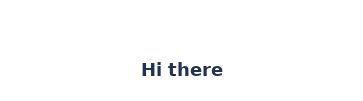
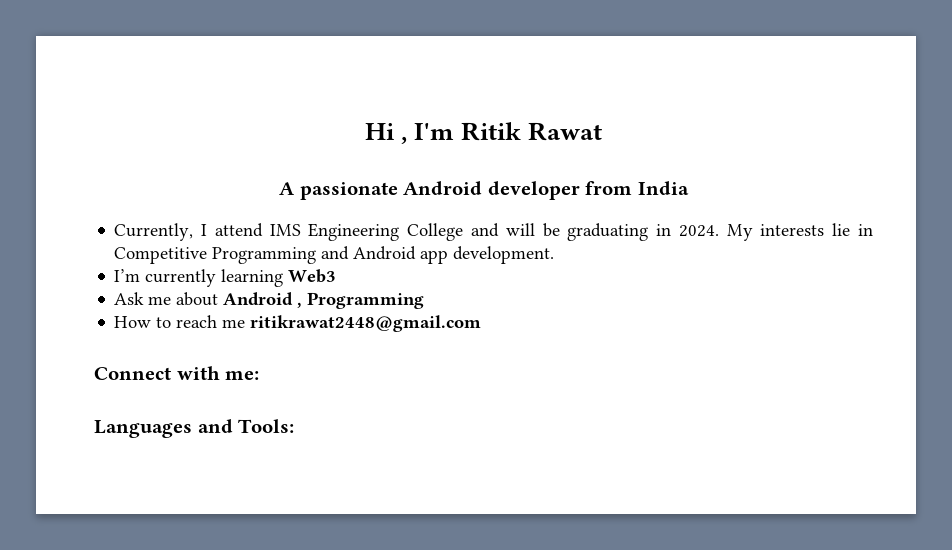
- Hi there
+ Hi , I'm Ritik Rawat
+ A passionate Android developer from India
+ Currently, I attend IMS Engineering College and will be graduating in 2024. My interests lie in Competitive Programming and Android app development.
+ I’m currently learning Web3
+ Ask me about Android , Programming
+ How to reach me ritikrawat2448@gmail.com
+ Connect with me:
+ Languages and Tools:

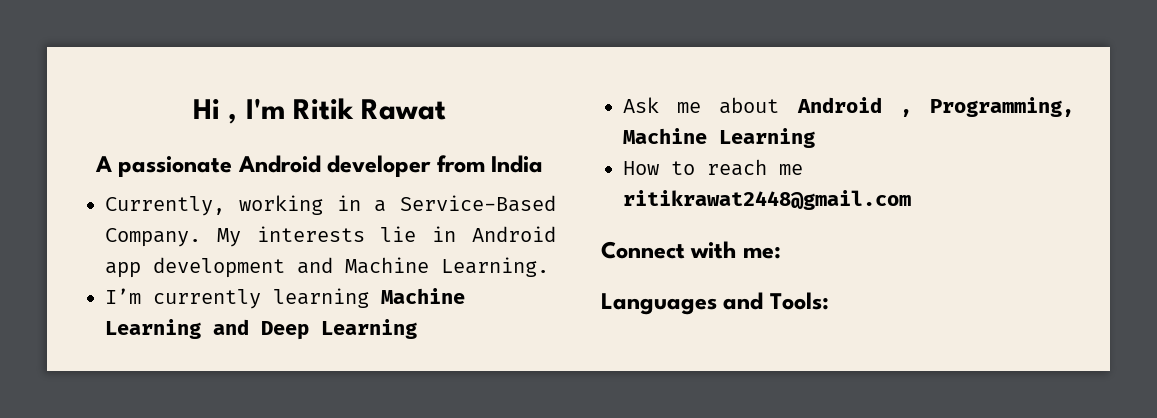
- Currently, I attend IMS Engineering College and will be graduating in 2024. My interests lie in Competitive Programming and Android app development.
- I’m currently learning Web3
+ Currently, working in a Service-Based Company. My interests lie in Android app development and Machine Learning.
+ I’m currently learning Machine Learning and Deep Learning
- Ask me about Android , Programming
+ Ask me about Android , Programming, Machine Learning

